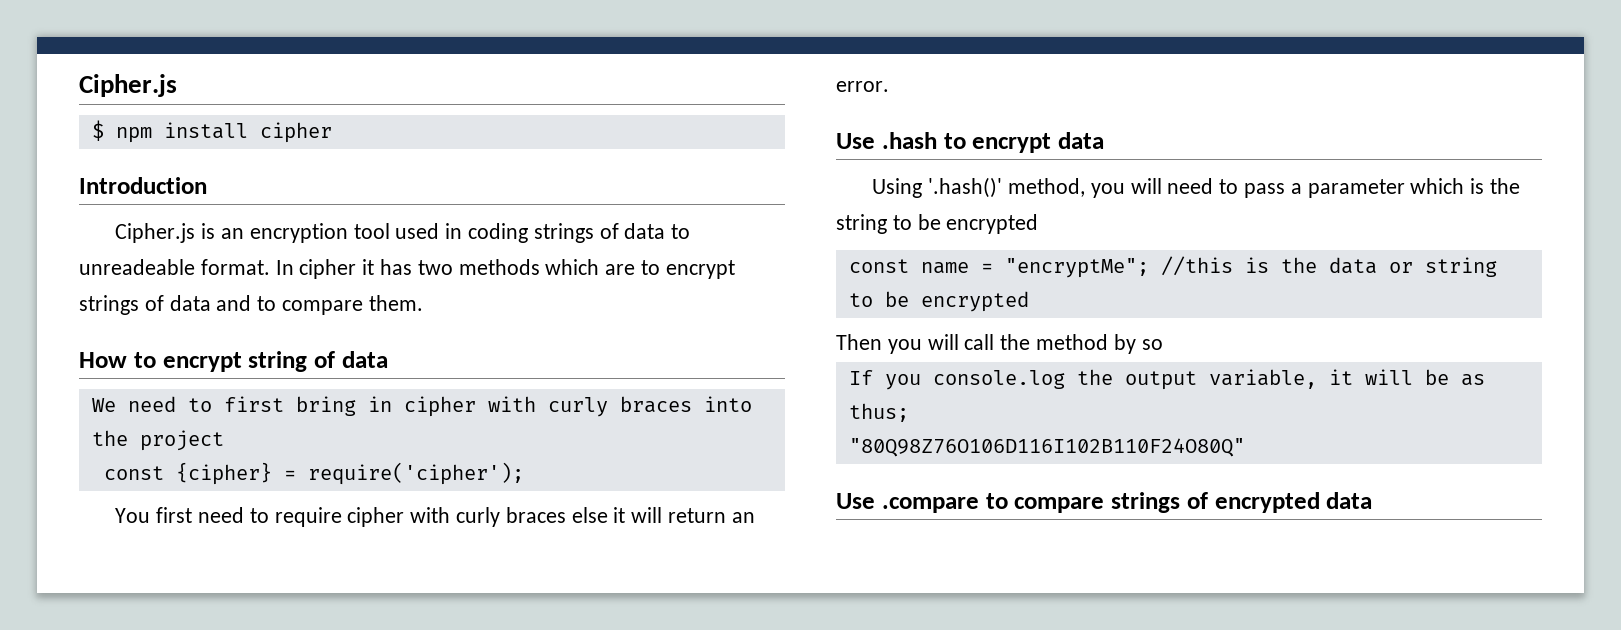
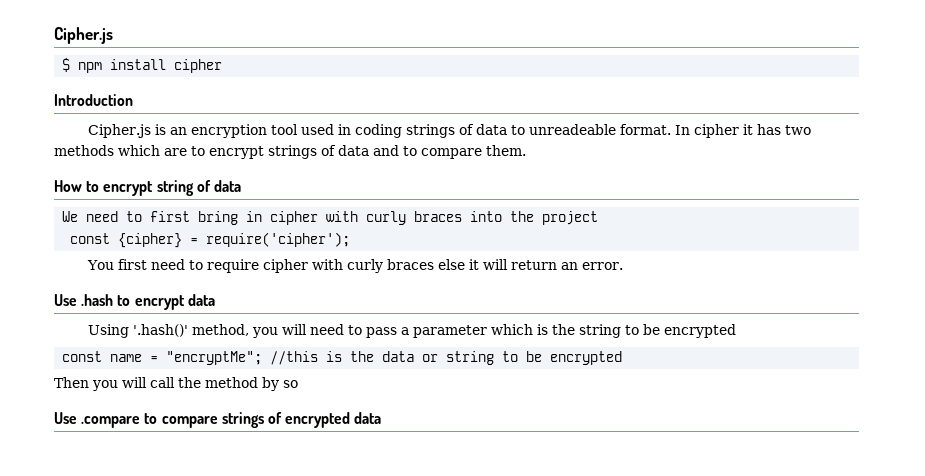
- If you console.log the output variable, it will be as thus;
- "80Q98Z76O106D116I102B110F24O80Q"

